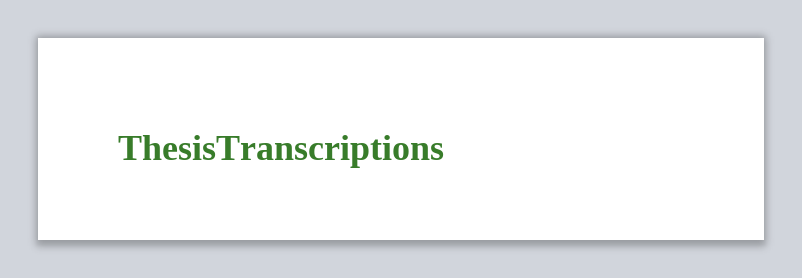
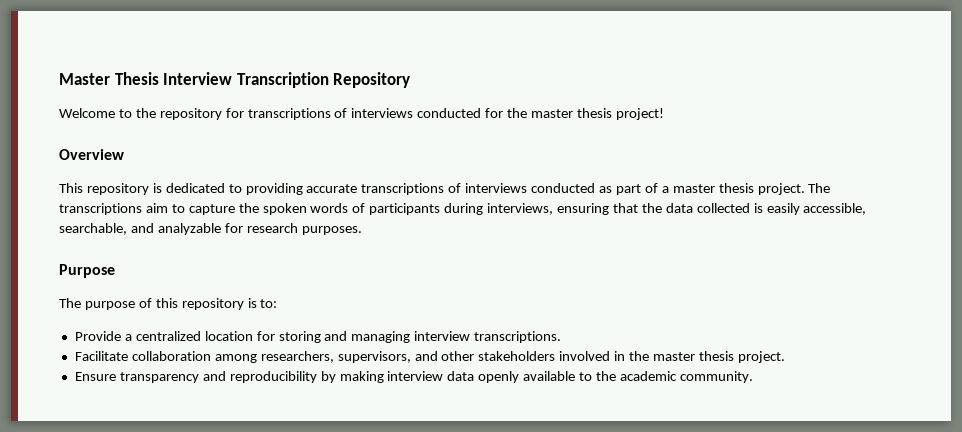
- ThesisTranscriptions
+ Master Thesis Interview Transcription Repository
+ Welcome to the repository for transcriptions of interviews conducted for the master thesis project!
+ Overview
+ This repository is dedicated to providing accurate transcriptions of interviews conducted as part of a master thesis project. The transcriptions aim to capture the spoken words of participants during interviews, ensuring that the data collected is easily accessible, searchable, and analyzable for research purposes.
+ Purpose
+ The purpose of this repository is to:
+ Provide a centralized location for storing and managing interview transcriptions.
+ Facilitate collaboration among researchers, supervisors, and other stakeholders involved in the master thesis project.
+ Ensure transparency and reproducibility by making interview data openly available to the academic community.

